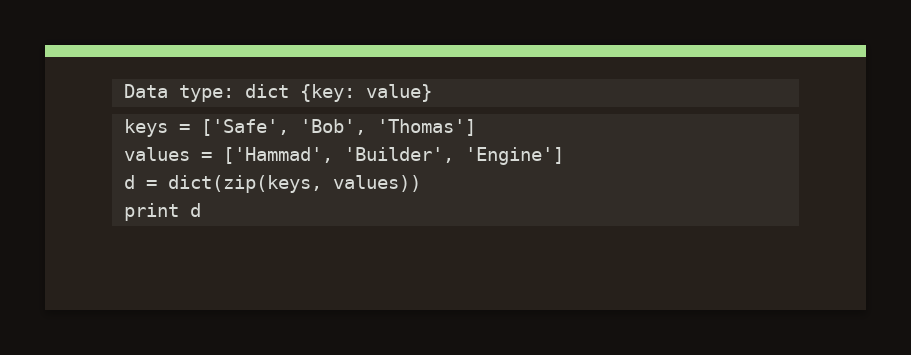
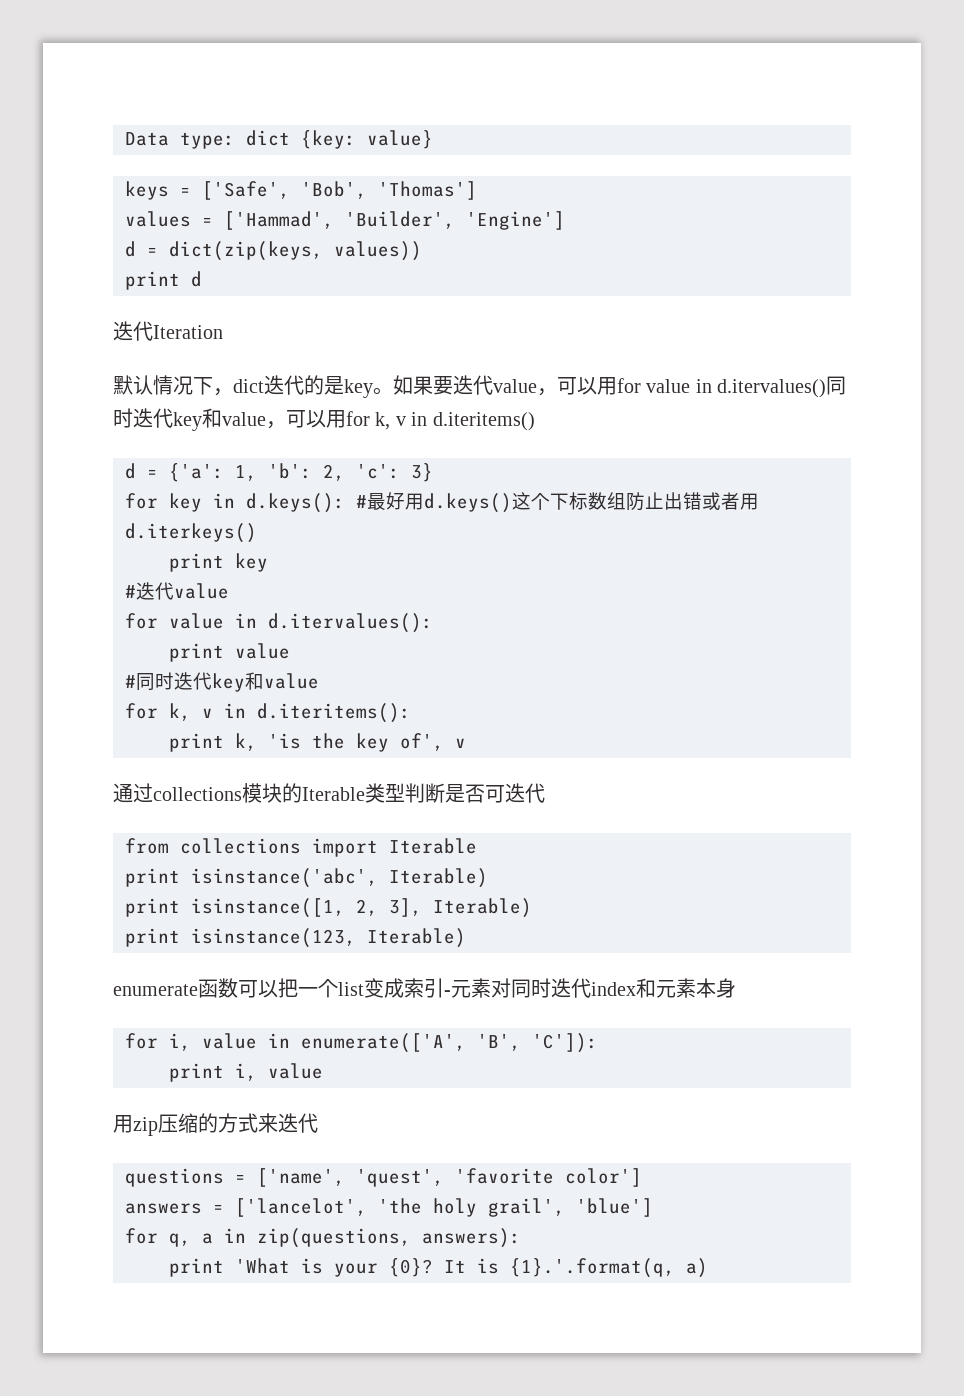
+ 迭代Iteration
+ 默认情况下，dict迭代的是key。如果要迭代value，可以用for value in d.itervalues()同时迭代key和value，可以用for k, v in d.iteritems()
+ d = {'a': 1, 'b': 2, 'c': 3}
+ for key in d.keys(): #最好用d.keys()这个下标数组防止出错或者用d.iterkeys()
+ print key
+ #迭代value
+ for value in d.itervalues():
+ print value
+ #同时迭代key和value
+ for k, v in d.iteritems():
+ print k, 'is the key of', v
+ 通过collections模块的Iterable类型判断是否可迭代
+ from collections import Iterable
+ print isinstance('abc', Iterable)
+ print isinstance([1, 2, 3], Iterable)
+ print isinstance(123, Iterable)
+ enumerate函数可以把一个list变成索引-元素对同时迭代index和元素本身
+ for i, value in enumerate(['A', 'B', 'C']):
+ print i, value
+ 用zip压缩的方式来迭代
+ questions = ['name', 'quest', 'favorite color']
+ answers = ['lancelot', 'the holy grail', 'blue']
+ for q, a in zip(questions, answers):
+ print 'What is your {0}? It is {1}.'.format(q, a)

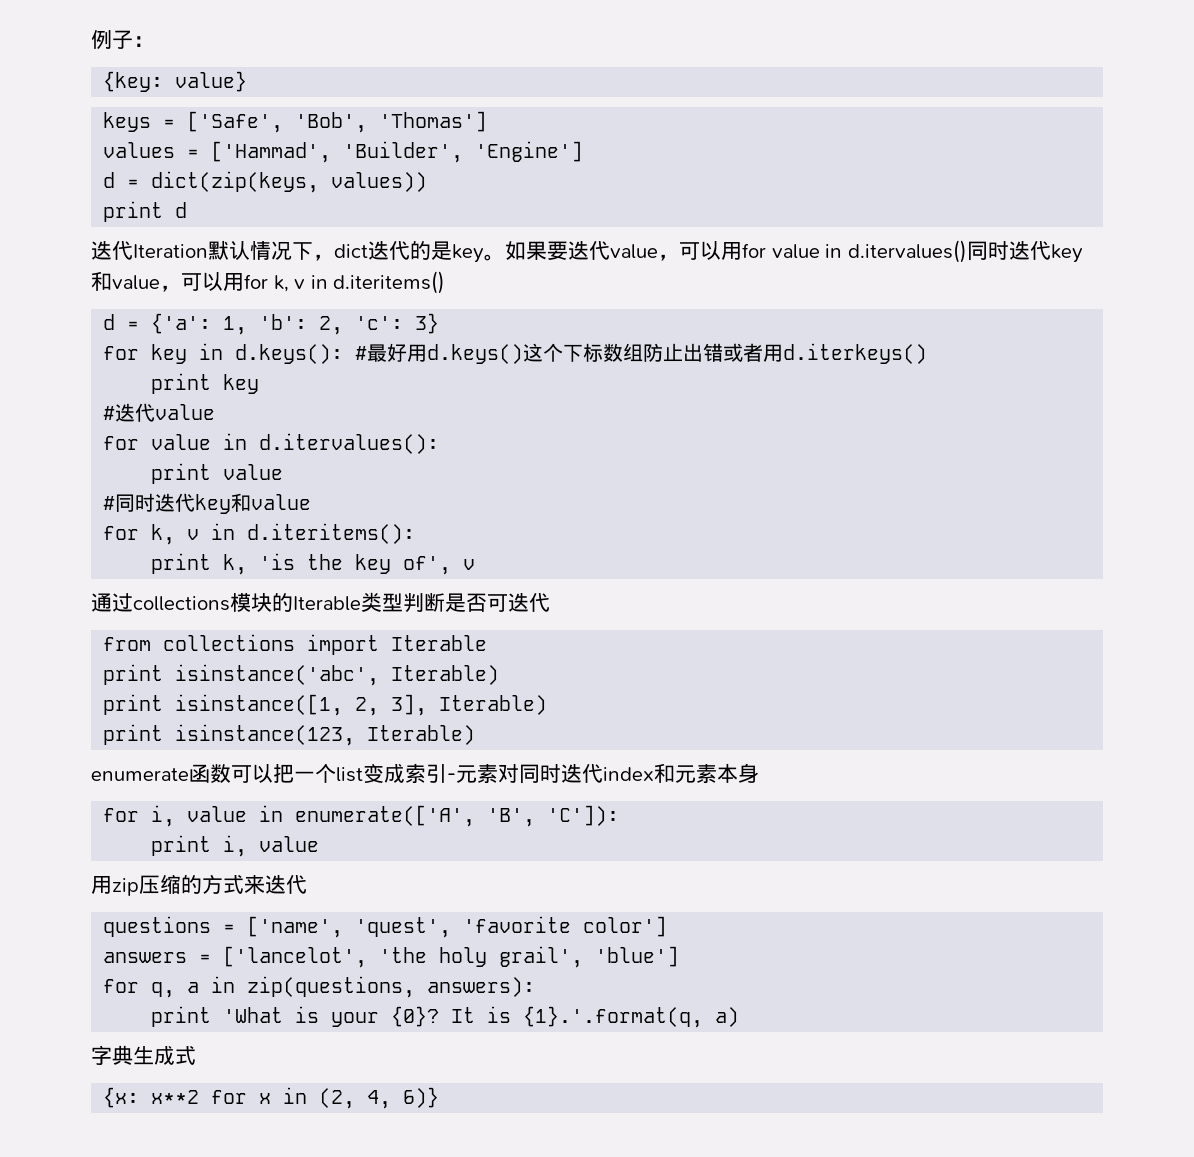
- Data type: dict {key: value}
+ 例子：
+ {key: value}
- 迭代Iteration
- 默认情况下，dict迭代的是key。
+ 迭代Iteration默认情况下，dict迭代的是key。
+ 字典生成式
+ {x: x**2 for x in (2, 4, 6)}

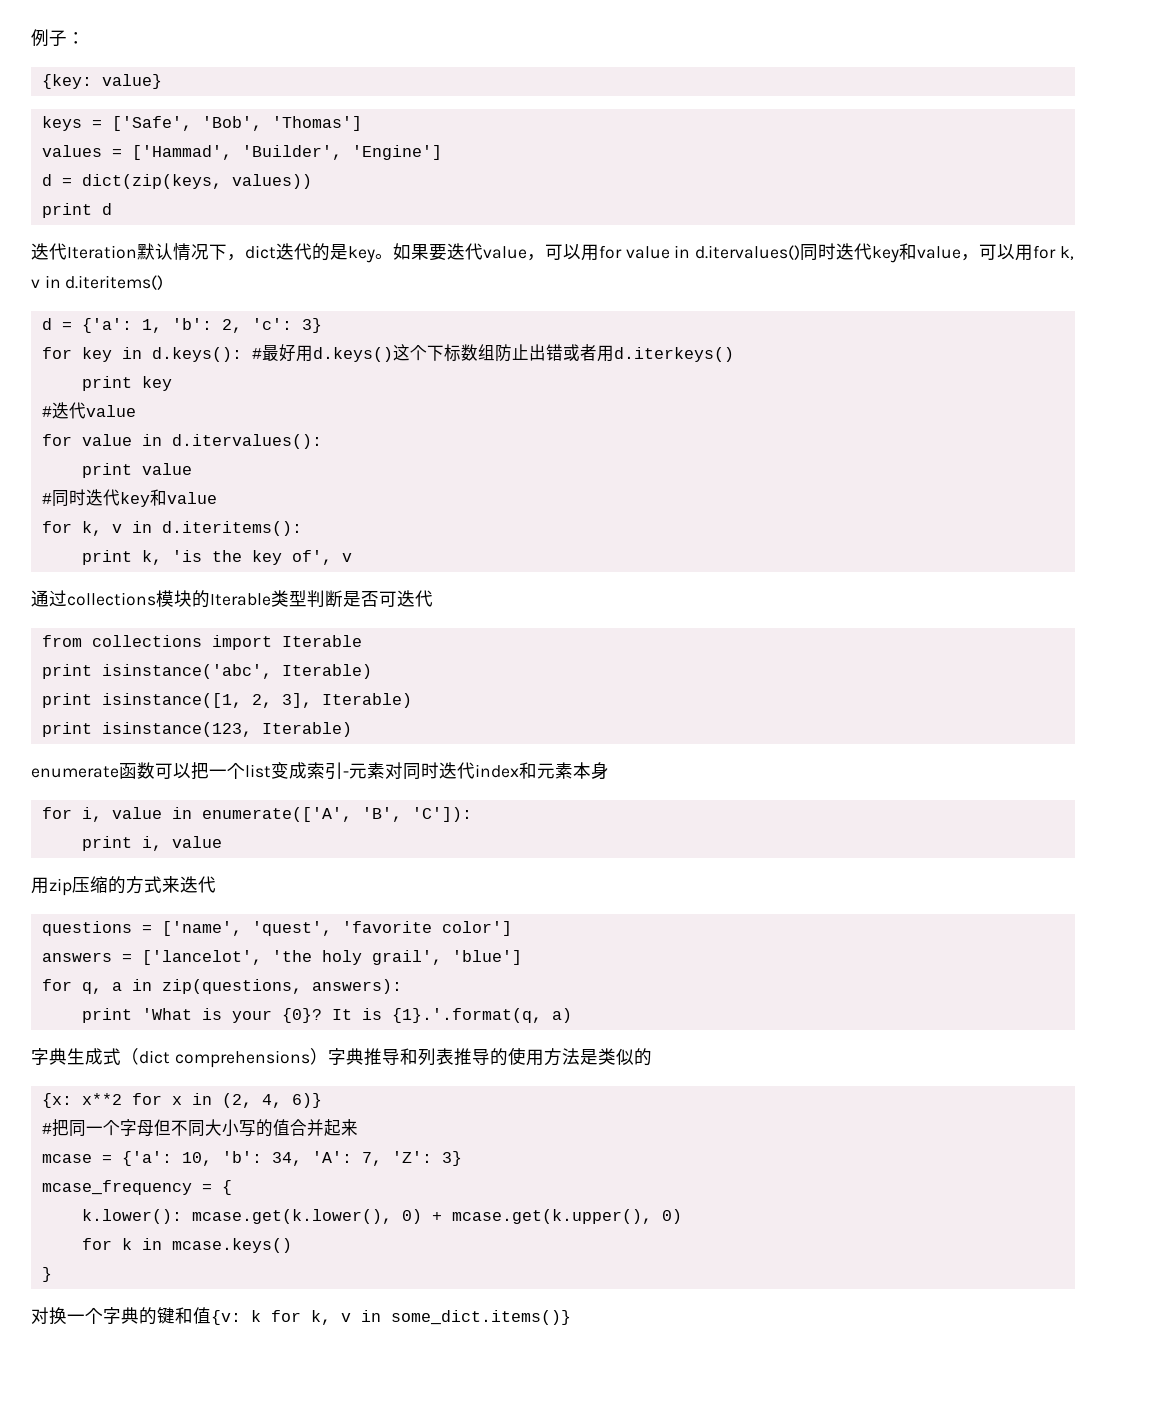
- 字典生成式
+ 字典生成式（dict comprehensions）字典推导和列表推导的使用方法是类似的
+ #把同一个字母但不同大小写的值合并起来
+ mcase = {'a': 10, 'b': 34, 'A': 7, 'Z': 3}
+ mcase_frequency = {
+ k.lower(): mcase.get(k.lower(), 0) + mcase.get(k.upper(), 0)
+ for k in mcase.keys()
+ }
+ 对换一个字典的键和值{v: k for k, v in some_dict.items()}

